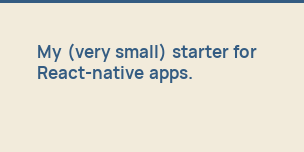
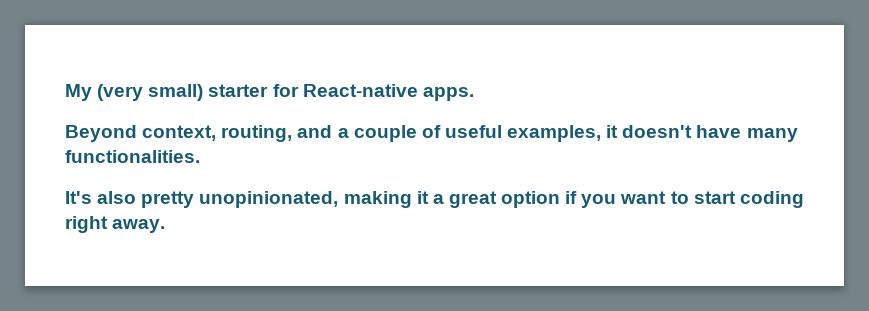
+ Beyond context, routing, and a couple of useful examples, it doesn't have many functionalities.
+ It's also pretty unopinionated, making it a great option if you want to start coding right away.

